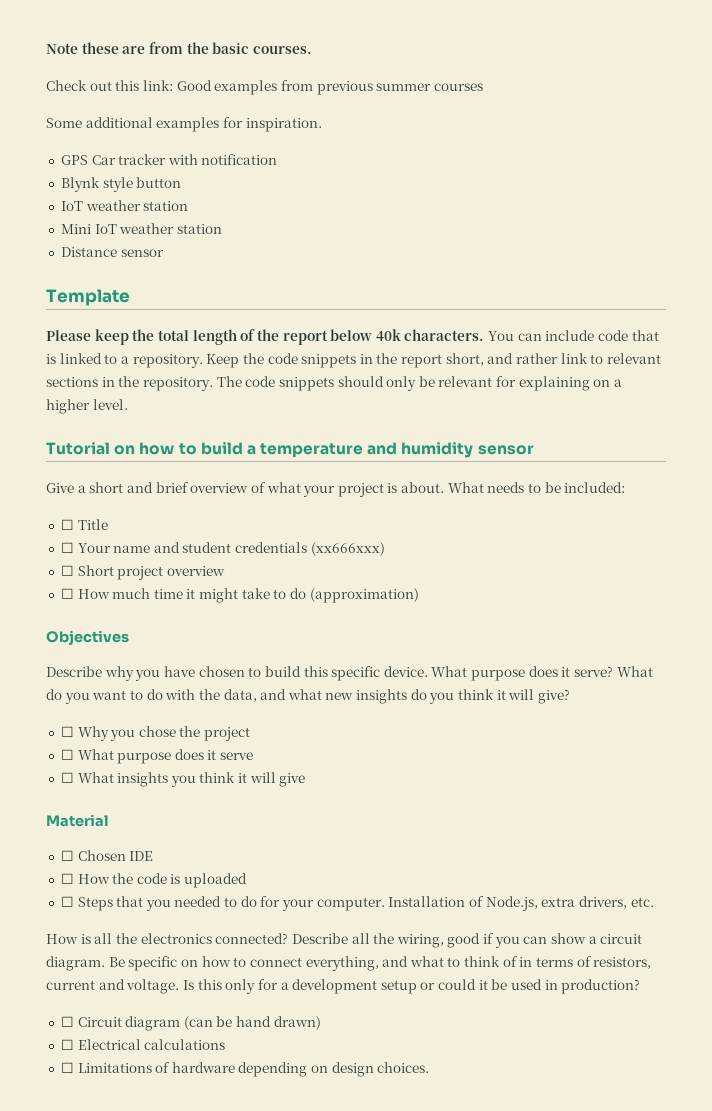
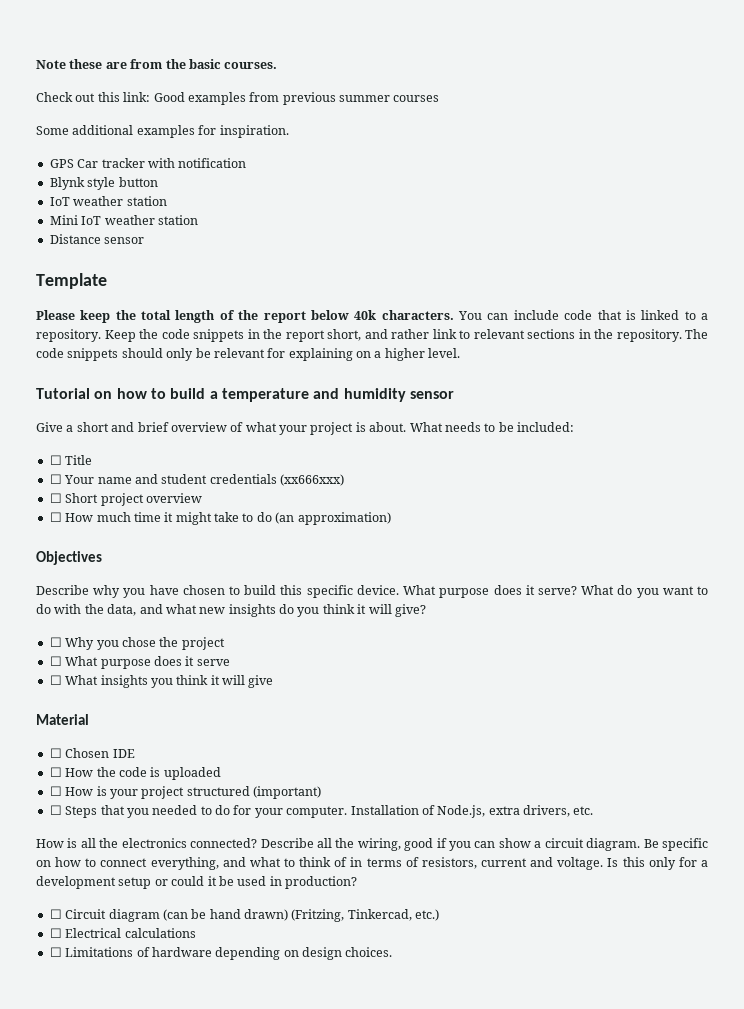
- ☐ How much time it might take to do (approximation)
+ ☐ How much time it might take to do (an approximation)
+ ☐ How is your project structured (important)
- ☐ Circuit diagram (can be hand drawn)
+ ☐ Circuit diagram (can be hand drawn) (Fritzing, Tinkercad, etc.)

